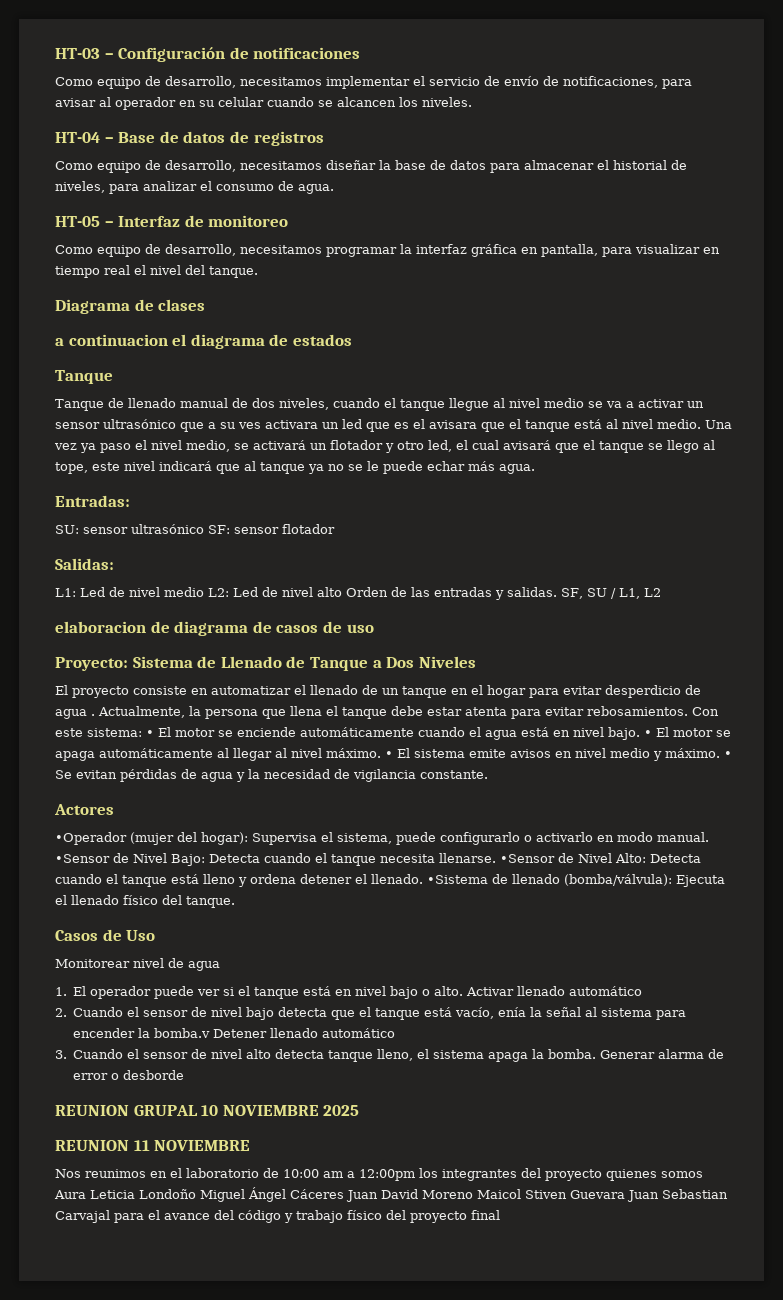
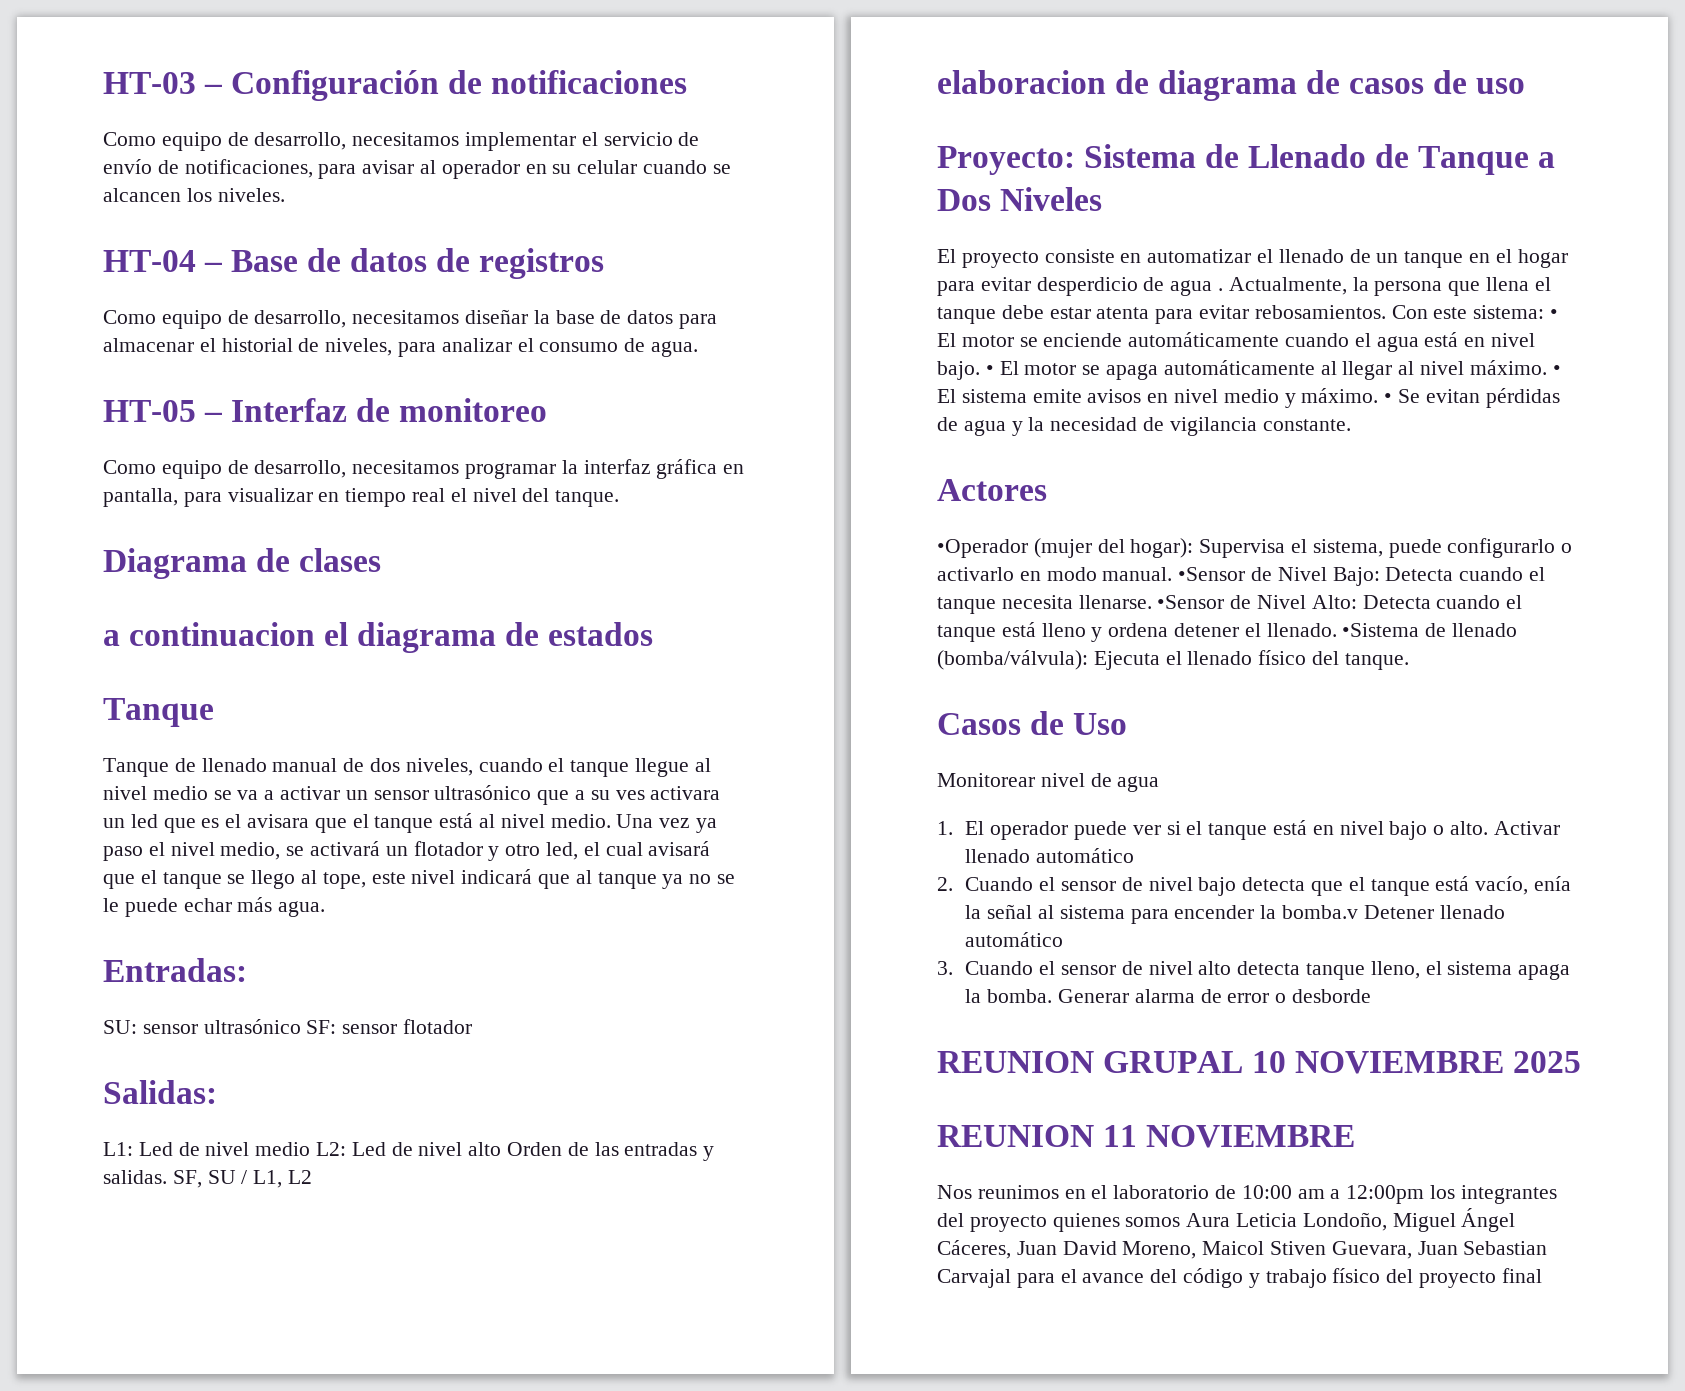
- Nos reunimos en el laboratorio de 10:00 am a 12:00pm los integrantes del proyecto quienes somos Aura Leticia Londoño Miguel Ángel Cáceres Juan David Moreno Maicol Stiven Guevara Juan Sebastian Carvajal para el avance del código y trabajo físico del proyecto final
+ Nos reunimos en el laboratorio de 10:00 am a 12:00pm los integrantes del proyecto quienes somos Aura Leticia Londoño, Miguel Ángel Cáceres, Juan David Moreno, Maicol Stiven Guevara, Juan Sebastian Carvajal para el avance del código y trabajo físico del proyecto final

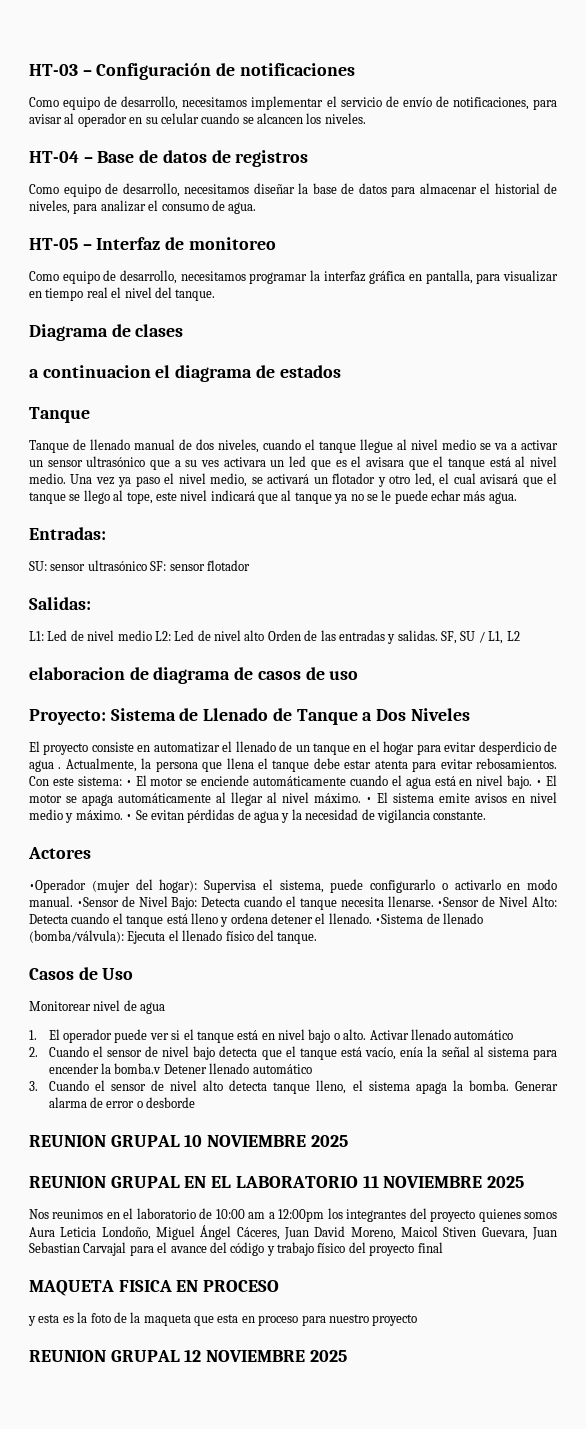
- REUNION 11 NOVIEMBRE
+ REUNION GRUPAL EN EL LABORATORIO 11 NOVIEMBRE 2025
+ MAQUETA FISICA EN PROCESO
+ y esta es la foto de la maqueta que esta en proceso para nuestro proyecto
+ REUNION GRUPAL 12 NOVIEMBRE 2025

